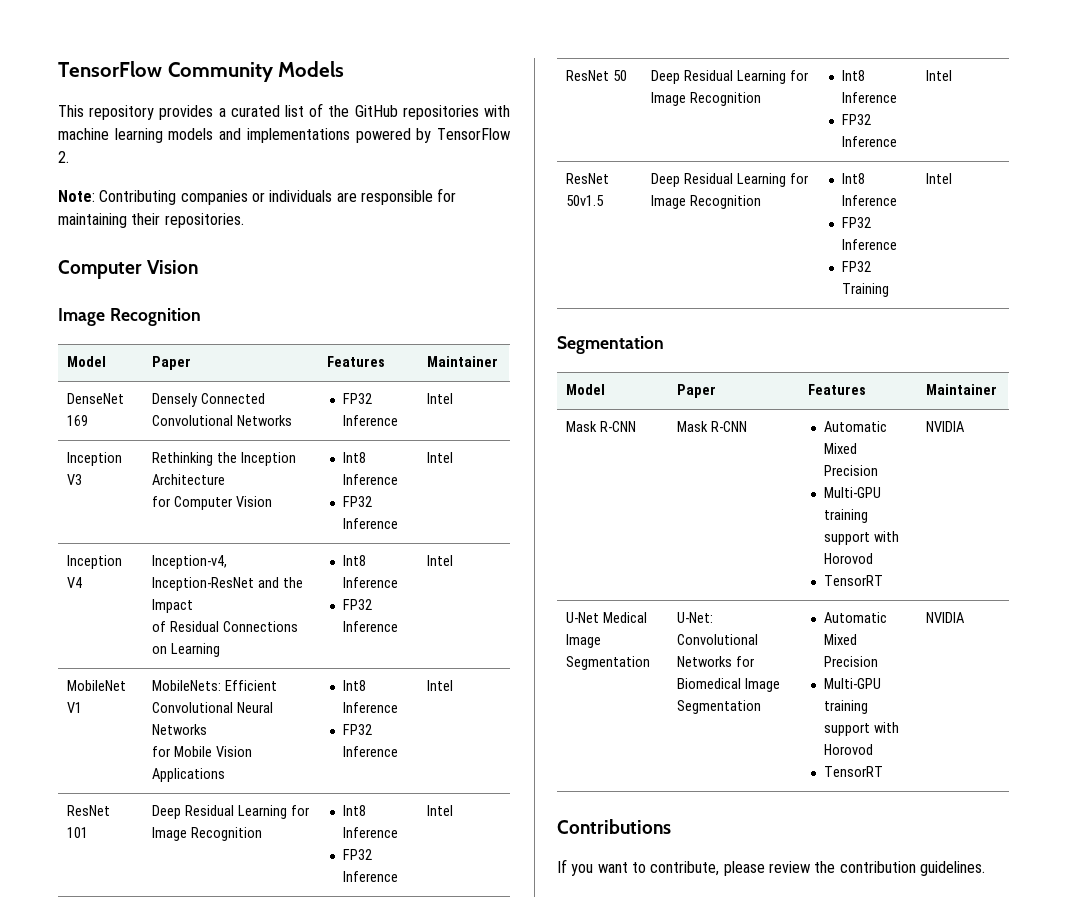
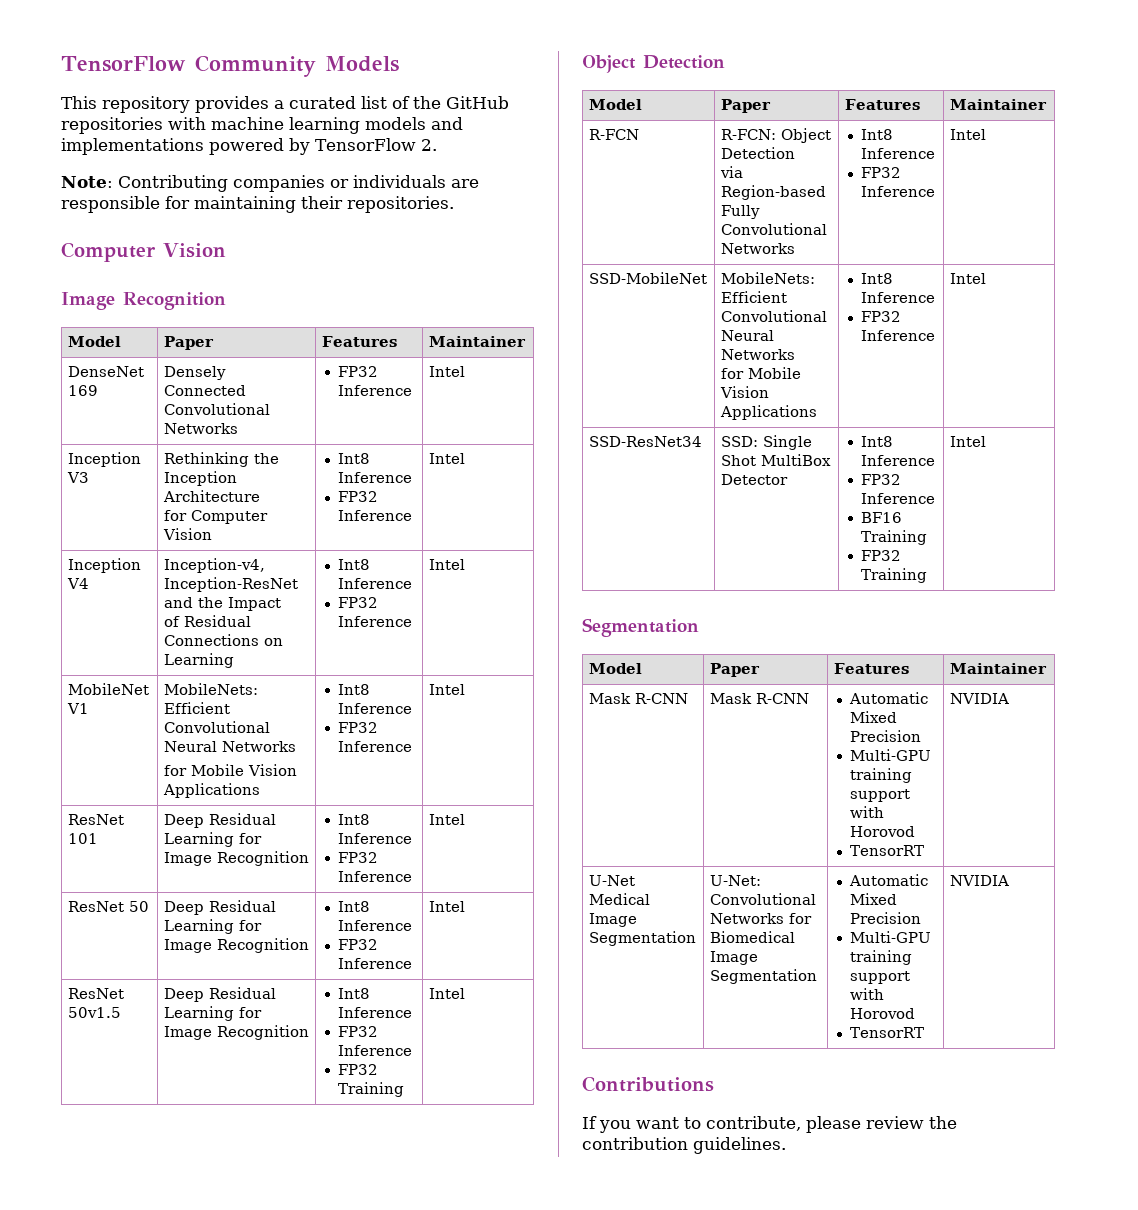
  ResNet 50v1.5 | Deep Residual Learning for Image Recognition | Int8 Inference
  FP32 Inference
+ FP32 Training | Intel
+ Object Detection
+ Model | Paper | Features | Maintainer
+ R-FCN | R-FCN: Object Detection
+ via Region-based Fully Convolutional Networks | Int8 Inference
+ FP32 Inference | Intel
+ SSD-MobileNet | MobileNets: Efficient Convolutional Neural Networks
+ for Mobile Vision Applications | Int8 Inference
+ FP32 Inference | Intel
+ SSD-ResNet34 | SSD: Single Shot MultiBox Detector | Int8 Inference
+ FP32 Inference
+ BF16 Training

